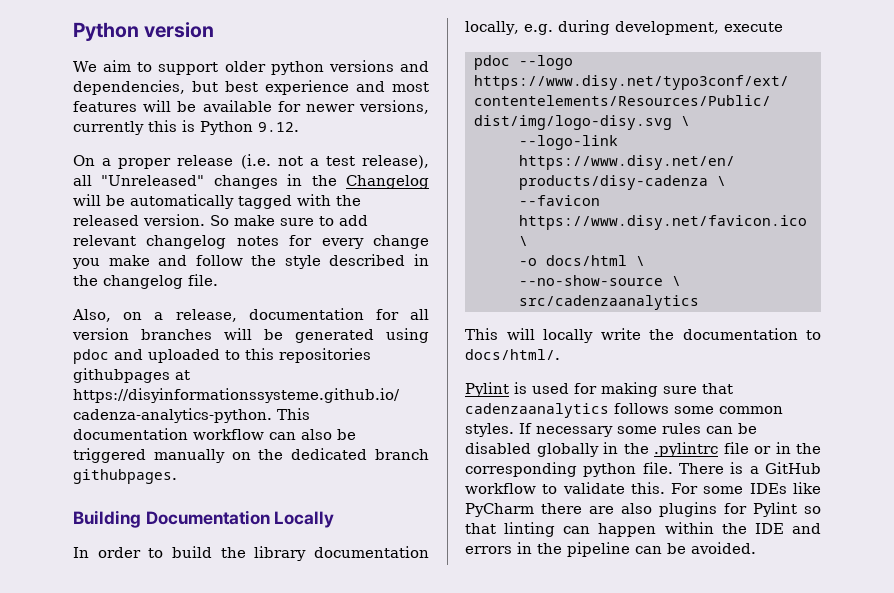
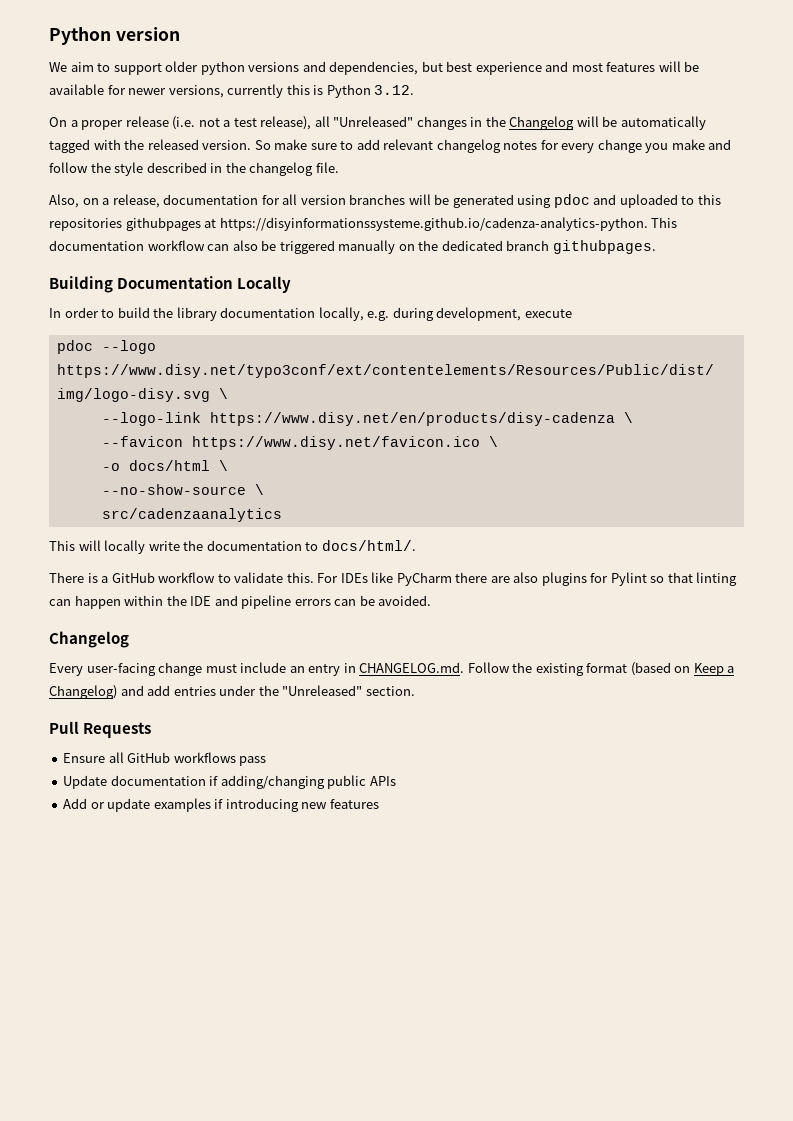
- We aim to support older python versions and dependencies, but best experience and most features will be available for newer versions, currently this is Python 9.12.
+ We aim to support older python versions and dependencies, but best experience and most features will be available for newer versions, currently this is Python 3.12.
- Pylint is used for making sure that cadenzaanalytics follows some common styles. If necessary some rules can be disabled globally in the .pylintrc file or in the corresponding python file.
- For some IDEs like PyCharm there are also plugins for Pylint so that linting can happen within the IDE and errors in the pipeline can be avoided.
+ For IDEs like PyCharm there are also plugins for Pylint so that linting can happen within the IDE and pipeline errors can be avoided.
+ Changelog
+ Every user-facing change must include an entry in CHANGELOG.md. Follow the existing format (based on Keep a Changelog) and add entries under the "Unreleased" section.
+ Pull Requests
+ Ensure all GitHub workflows pass
+ Update documentation if adding/changing public APIs
+ Add or update examples if introducing new features

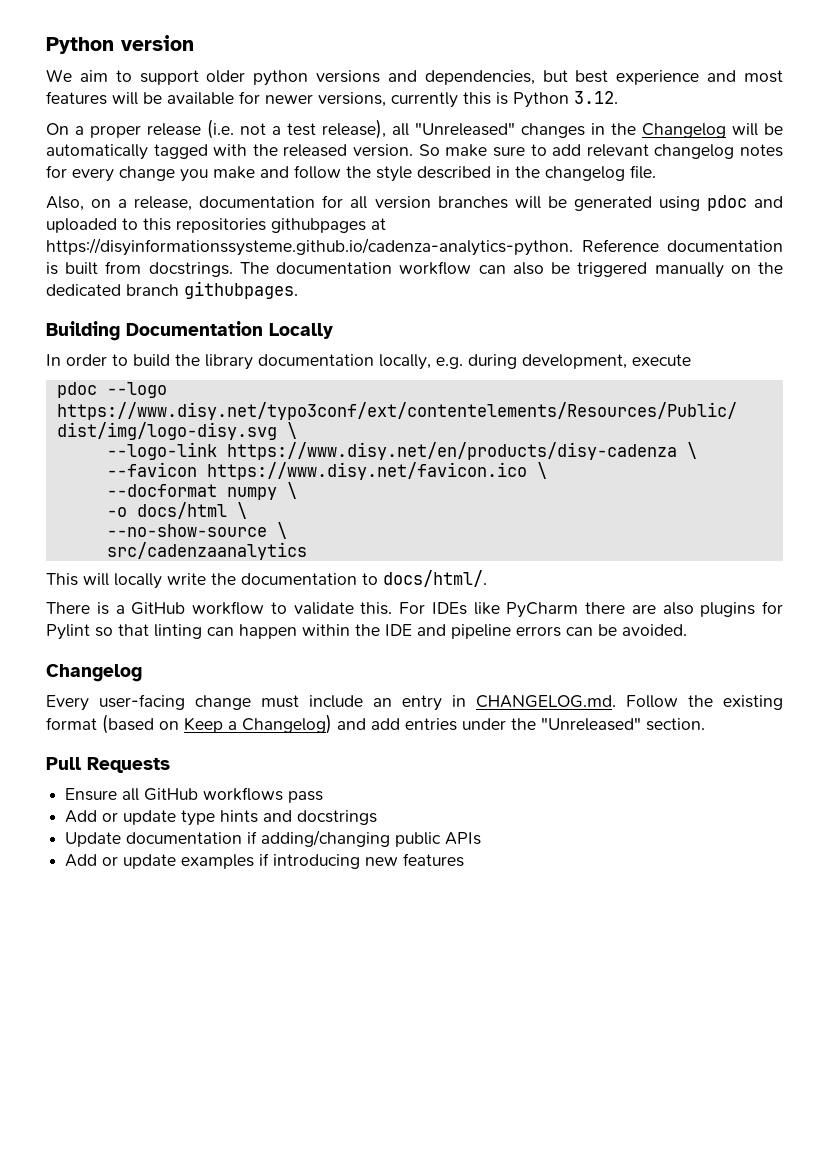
- Also, on a release, documentation for all version branches will be generated using pdoc and uploaded to this repositories githubpages at https://disyinformationssysteme.github.io/cadenza-analytics-python. This documentation workflow can also be triggered manually on the dedicated branch githubpages.
+ Also, on a release, documentation for all version branches will be generated using pdoc and uploaded to this repositories githubpages at https://disyinformationssysteme.github.io/cadenza-analytics-python. Reference documentation is built from docstrings. The documentation workflow can also be triggered manually on the dedicated branch githubpages.
+ --docformat numpy \
+ Add or update type hints and docstrings

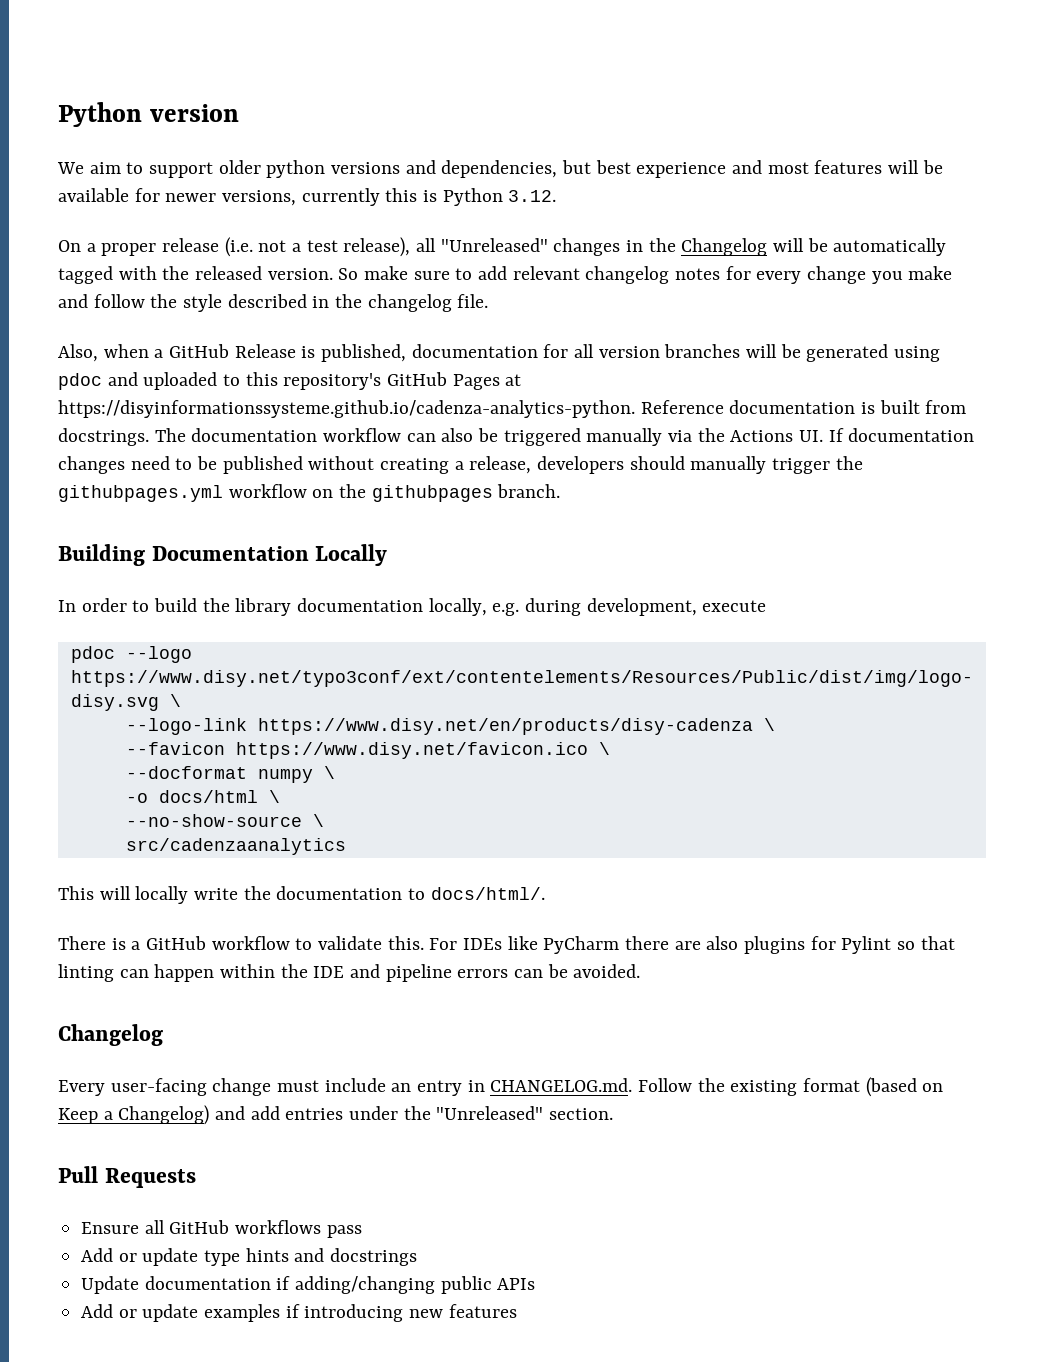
- Also, on a release, documentation for all version branches will be generated using pdoc and uploaded to this repositories githubpages at https://disyinformationssysteme.github.io/cadenza-analytics-python. Reference documentation is built from docstrings.
+ Also, when a GitHub Release is published, documentation for all version branches will be generated using pdoc and uploaded to this repository's GitHub Pages at https://disyinformationssysteme.github.io/cadenza-analytics-python. Reference documentation is built from docstrings.
- The documentation workflow can also be triggered manually on the dedicated branch githubpages.
+ The documentation workflow can also be triggered manually via the Actions UI. If documentation changes need to be published without creating a release, developers should manually trigger the githubpages.yml workflow on the githubpages branch.

